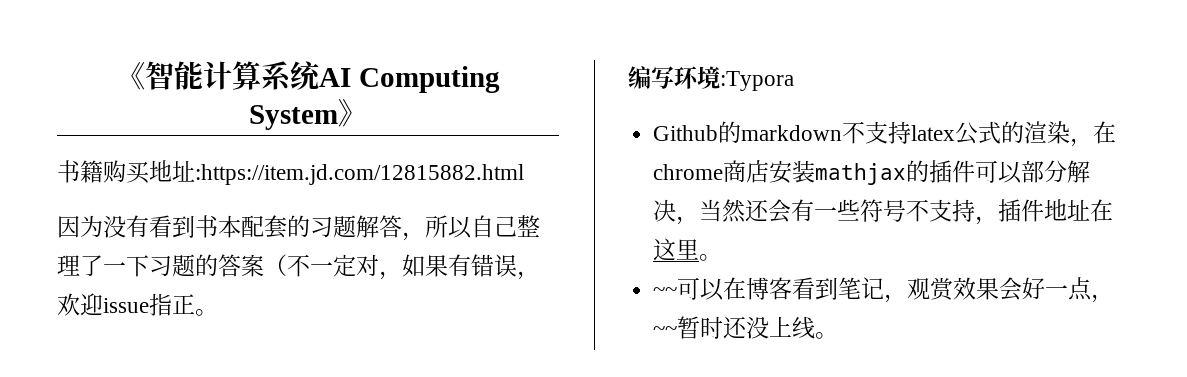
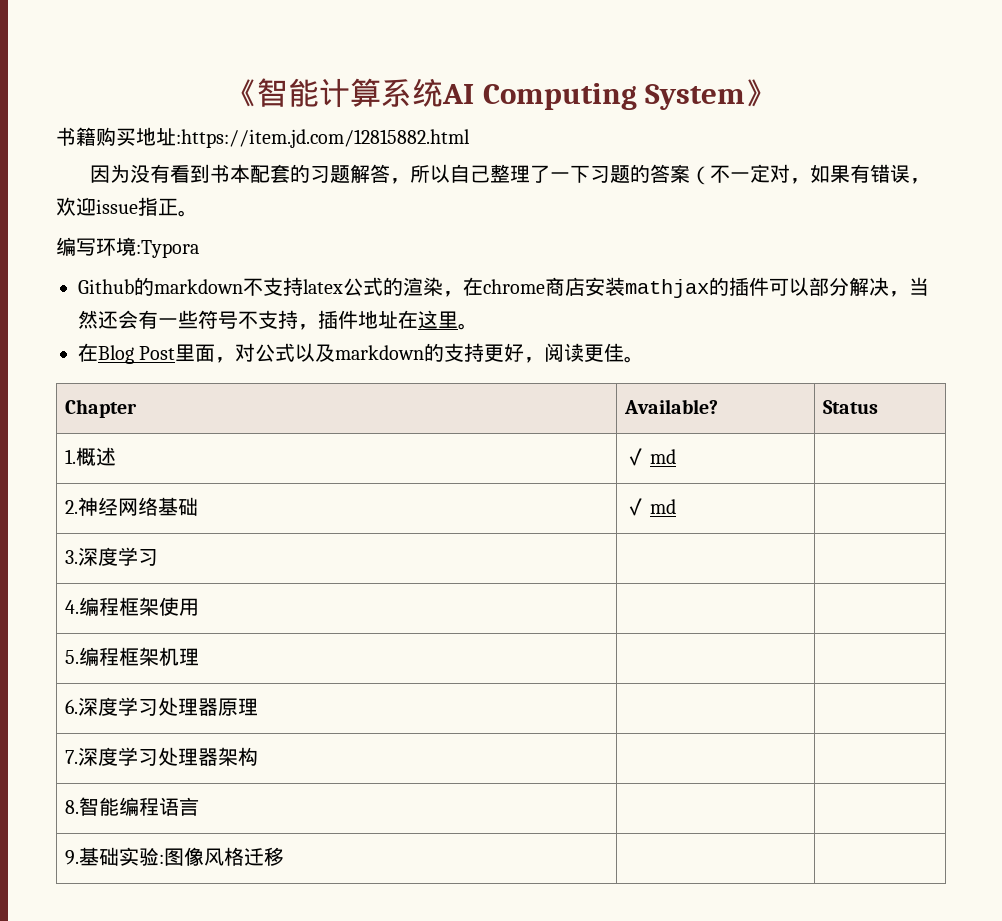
- ~~可以在博客看到笔记，观赏效果会好一点，~~暂时还没上线。
+ 在Blog Post里面，对公式以及markdown的支持更好，阅读更佳。
+ Chapter | Available? | Status
+ 1.概述 | ✓ md |
+ 2.神经网络基础 | ✓ md |
+ 3.深度学习 | |
+ 4.编程框架使用 | |
+ 5.编程框架机理 | |
+ 6.深度学习处理器原理 | |
+ 7.深度学习处理器架构 | |
+ 8.智能编程语言 | |
+ 9.基础实验:图像风格迁移 | |

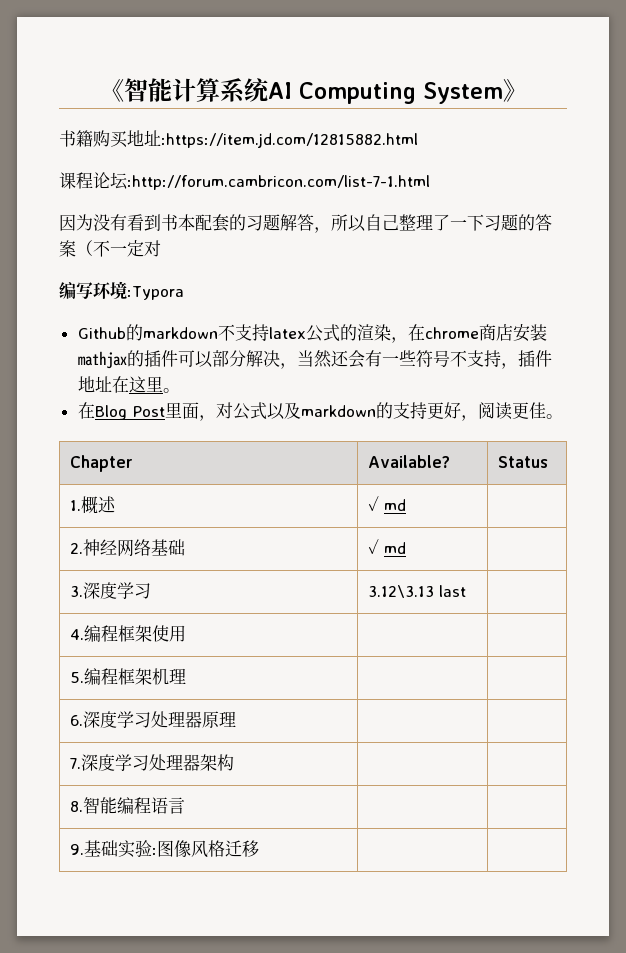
+ 课程论坛:http://forum.cambricon.com/list-7-1.html
- 因为没有看到书本配套的习题解答，所以自己整理了一下习题的答案（不一定对，如果有错误，欢迎issue指正。
+ 因为没有看到书本配套的习题解答，所以自己整理了一下习题的答案（不一定对
- 3.深度学习 | |
+ 3.深度学习 | 3.12\3.13 last |

